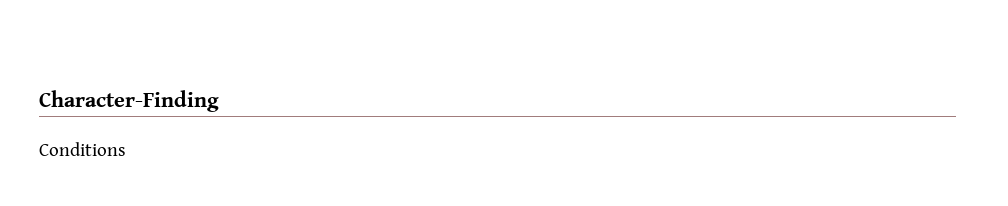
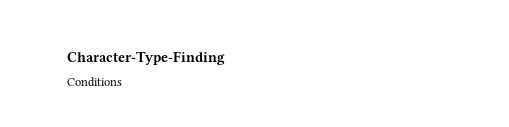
- Character-Finding
+ Character-Type-Finding

